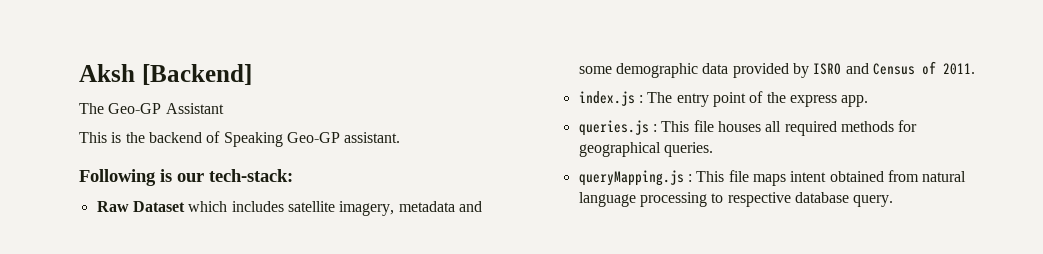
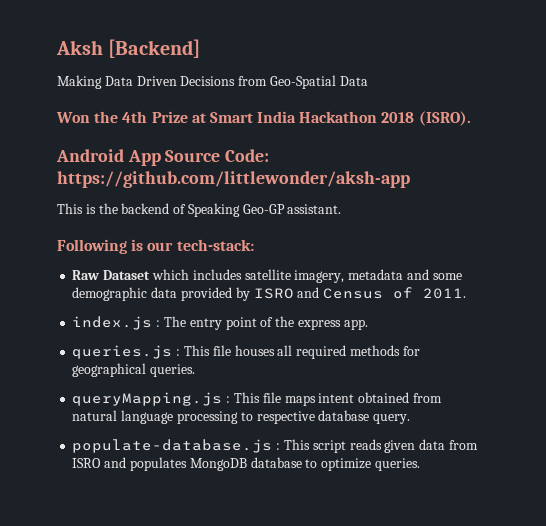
- The Geo-GP Assistant
+ Making Data Driven Decisions from Geo-Spatial Data
+ Won the 4th Prize at Smart India Hackathon 2018 (ISRO).
+ Android App Source Code: https://github.com/littlewonder/aksh-app
+ populate-database.js : This script reads given data from ISRO and populates MongoDB database to optimize queries.

